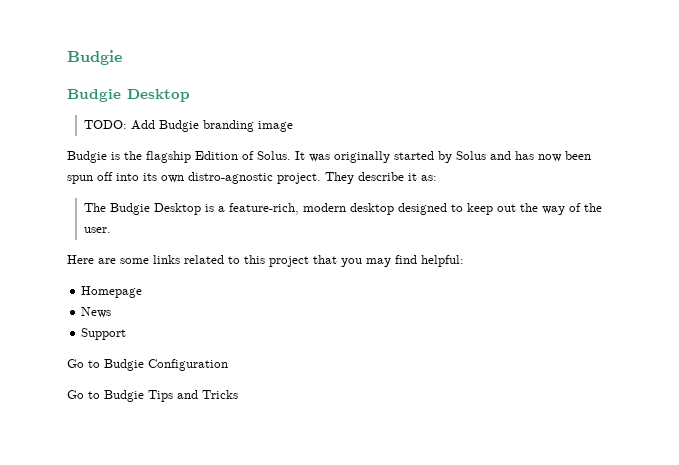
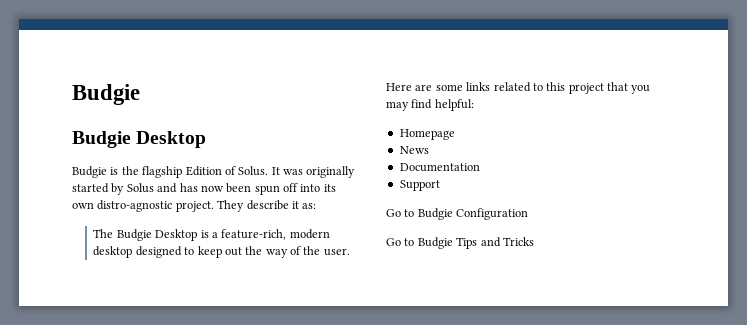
- TODO: Add Budgie branding image
+ Documentation

